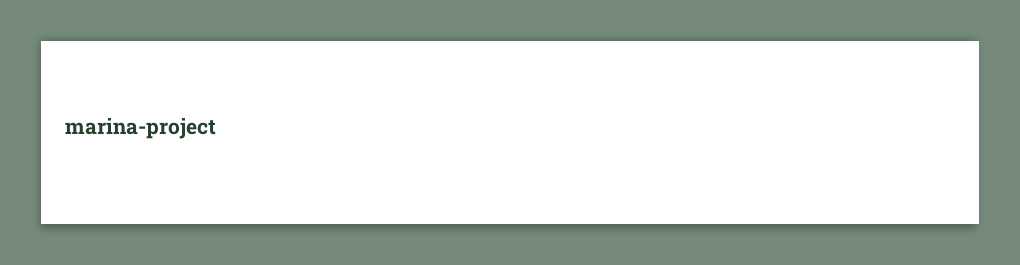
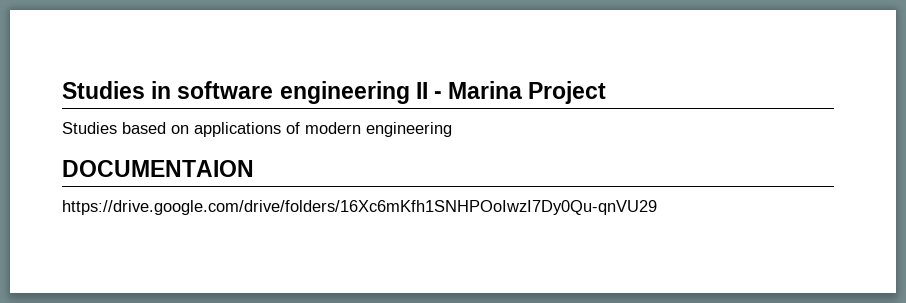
- marina-project
+ Studies in software engineering II - Marina Project
+ Studies based on applications of modern engineering
+ DOCUMENTAION
+ https://drive.google.com/drive/folders/16Xc6mKfh1SNHPOoIwzI7Dy0Qu-qnVU29

